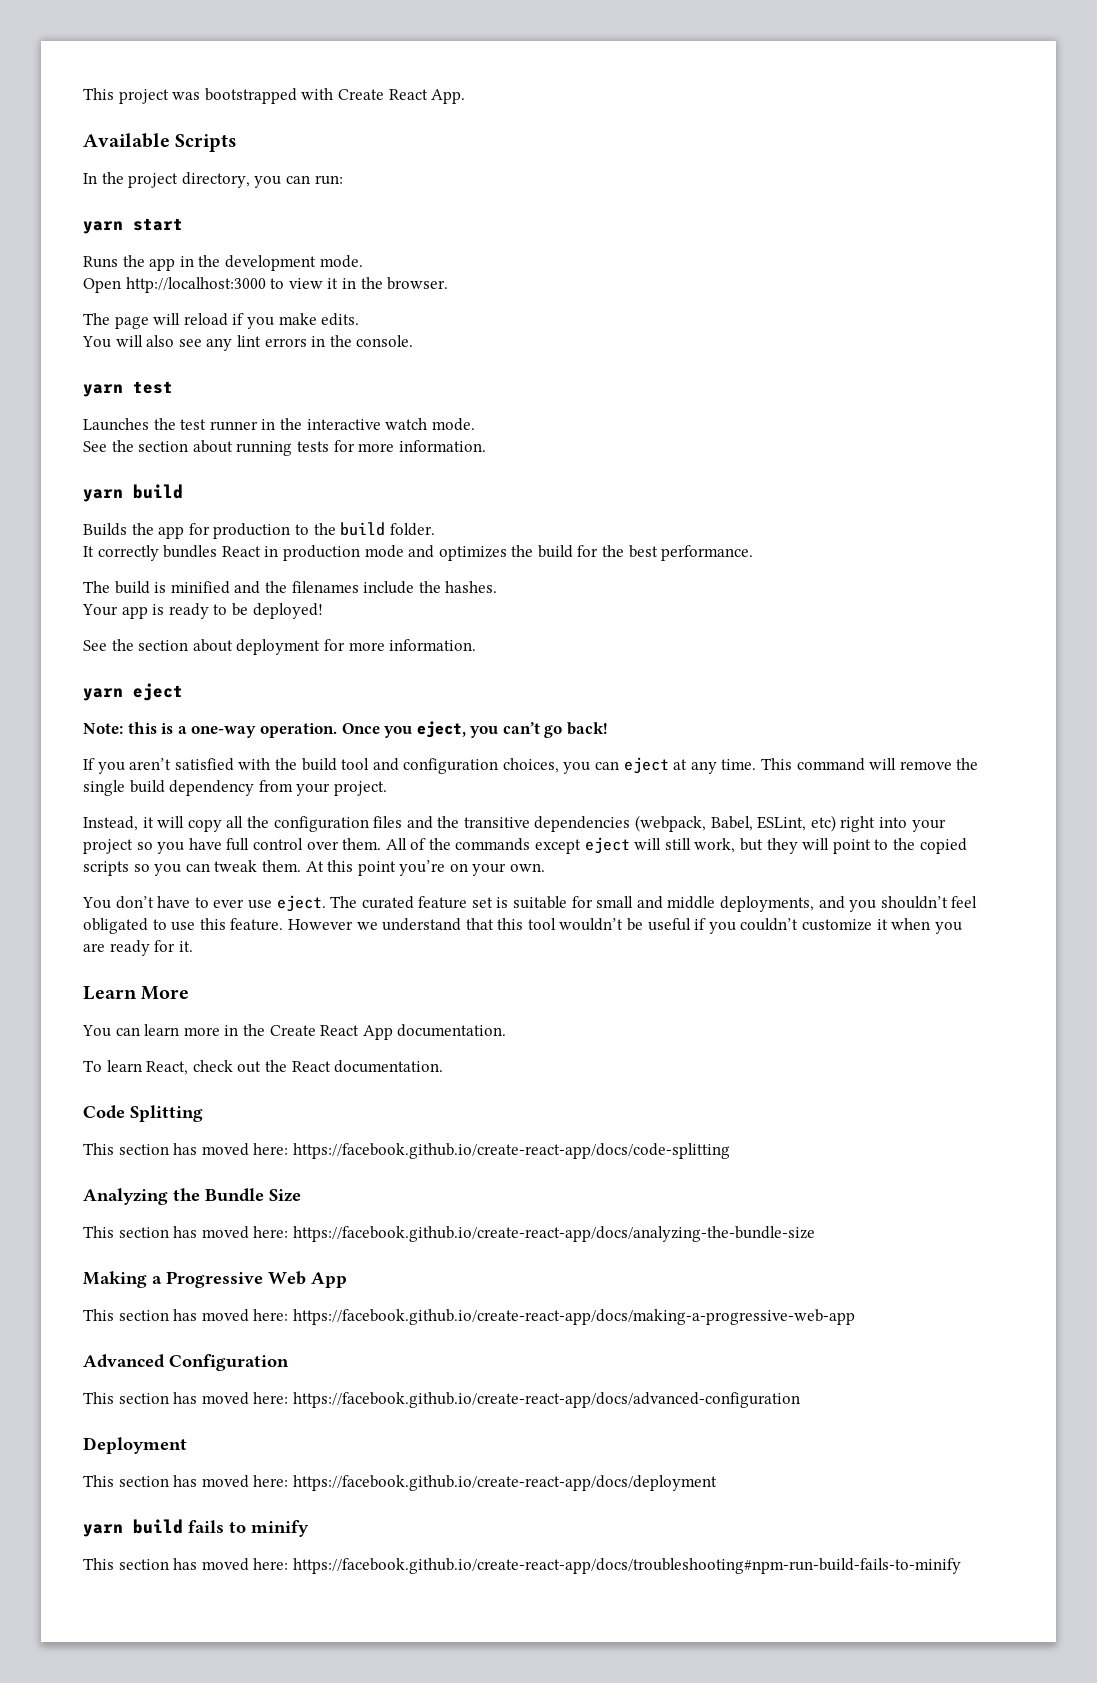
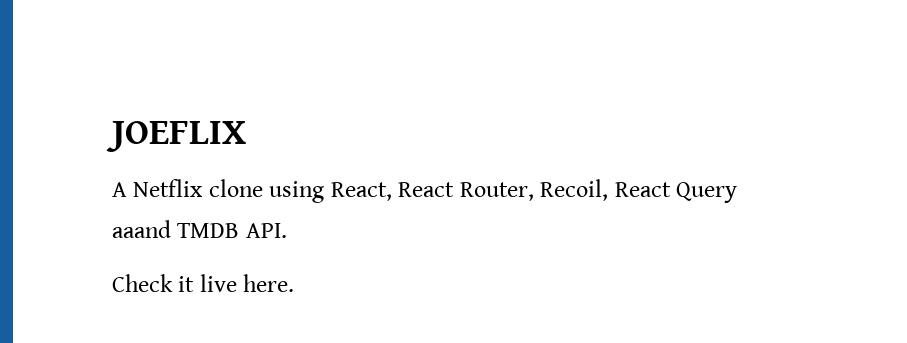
- This project was bootstrapped with Create React App.
- Available Scripts
- In the project directory, you can run:
- yarn start
- Runs the app in the development mode.
- Open http://localhost:3000 to view it in the browser.
- The page will reload if you make edits.
- You will also see any lint errors in the console.
- yarn test
- Launches the test runner in the interactive watch mode.
- See the section about running tests for more information.
- yarn build
- Builds the app for production to the build folder.
- It correctly bundles React in production mode and optimizes the build for the best performance.
- The build is minified and the filenames include the hashes.
- Your app is ready to be deployed!
- See the section about deployment for more information.
- yarn eject
- Note: this is a one-way operation. Once you eject, you can’t go back!
- If you aren’t satisfied with the build tool and configuration choices, you can eject at any time. This command will remove the single build dependency from your project.
- Instead, it will copy all the configuration files and the transitive dependencies (webpack, Babel, ESLint, etc) right into your project so you have full control over them. All of the commands except eject will still work, but they will point to the copied scripts so you can tweak them. At this point you’re on your own.
- You don’t have to ever use eject. The curated feature set is suitable for small and middle deployments, and you shouldn’t feel obligated to use this feature. However we understand that this tool wouldn’t be useful if you couldn’t customize it when you are ready for it.
- Learn More
- You can learn more in the Create React App documentation.
- To learn React, check out the React documentation.
- Code Splitting
- This section has moved here: https://facebook.github.io/create-react-app/docs/code-splitting
- Analyzing the Bundle Size
- This section has moved here: https://facebook.github.io/create-react-app/docs/analyzing-the-bundle-size
- Making a Progressive Web App
- This section has moved here: https://facebook.github.io/create-react-app/docs/making-a-progressive-web-app
- Advanced Configuration
- This section has moved here: https://facebook.github.io/create-react-app/docs/advanced-configuration
- Deployment
- This section has moved here: https://facebook.github.io/create-react-app/docs/deployment
- yarn build fails to minify
- This section has moved here: https://facebook.github.io/create-react-app/docs/troubleshooting#npm-run-build-fails-to-minify
+ JOEFLIX
+ A Netflix clone using React, React Router, Recoil, React Query aaand TMDB API.
+ Check it live here.

